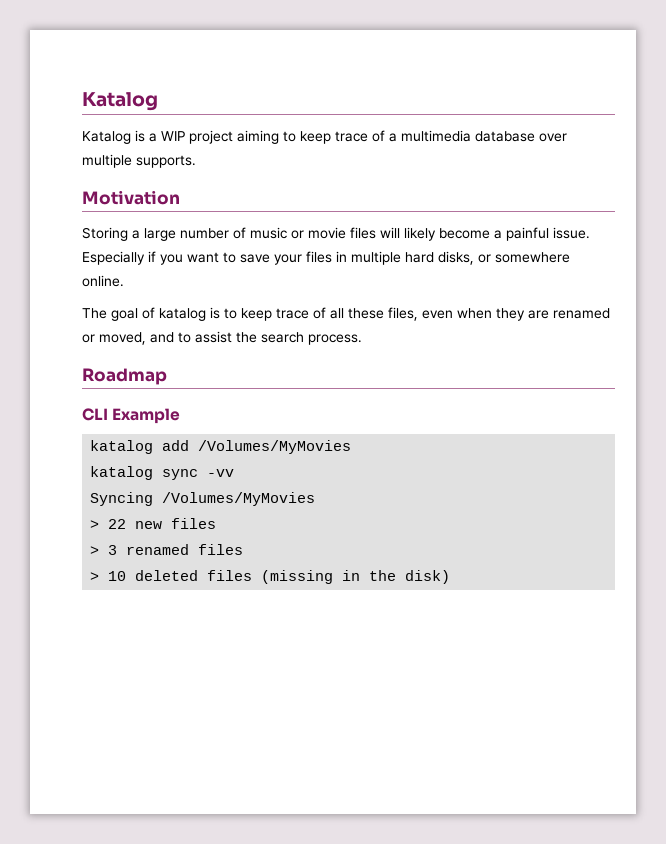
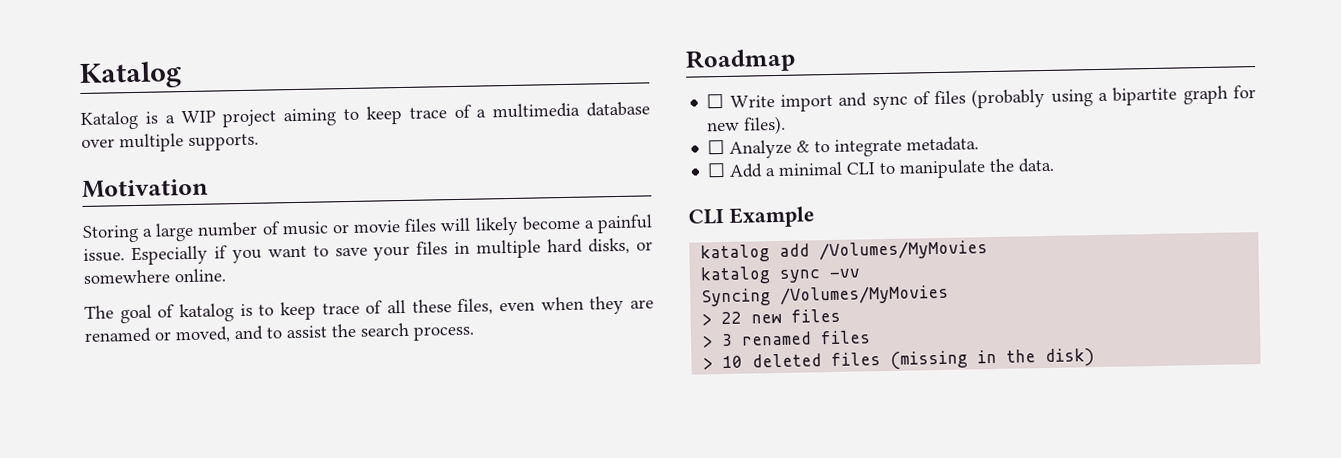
+ ☐ Write import and sync of files (probably using a bipartite graph for new files).
+ ☐ Analyze & to integrate metadata.
+ ☐ Add a minimal CLI to manipulate the data.

